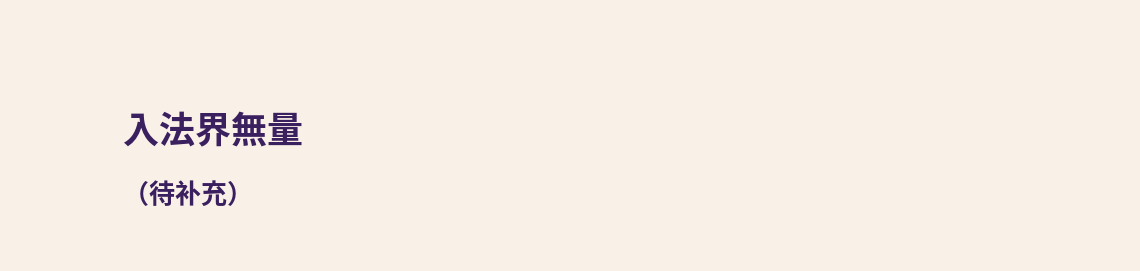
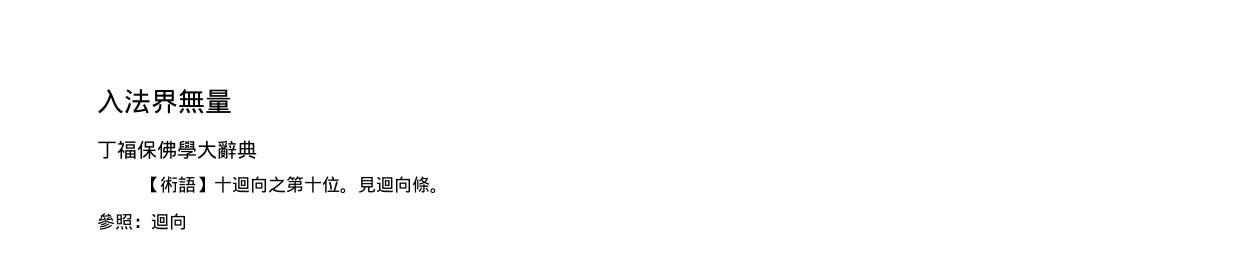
- （待补充）
+ 丁福保佛學大辭典
+ 【術語】十迴向之第十位。見迴向條。
+ 參照：迴向

